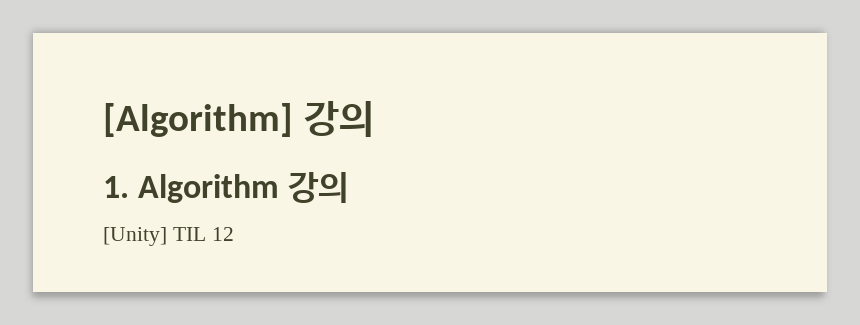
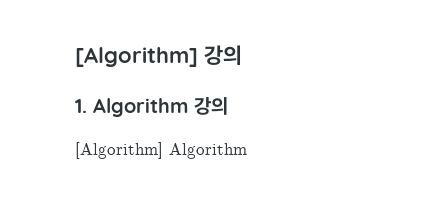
- [Unity] TIL 12
+ [Algorithm] Algorithm

